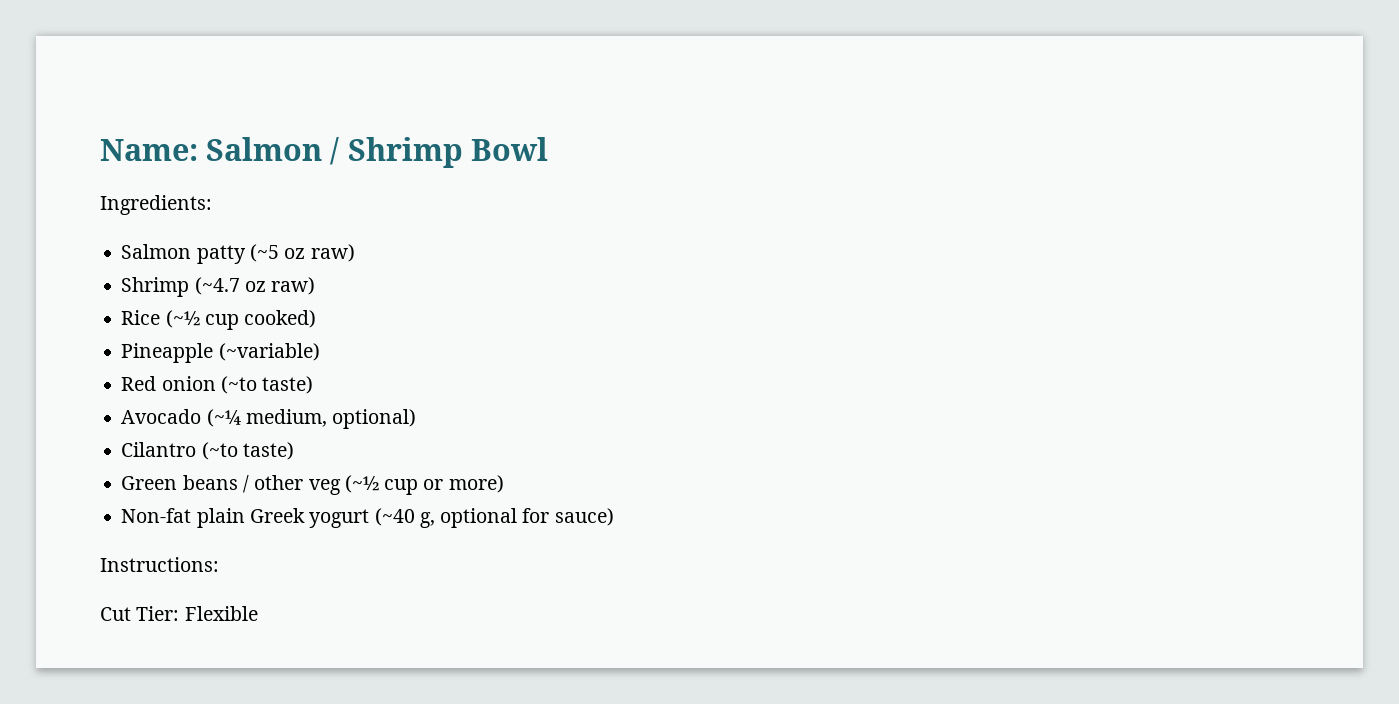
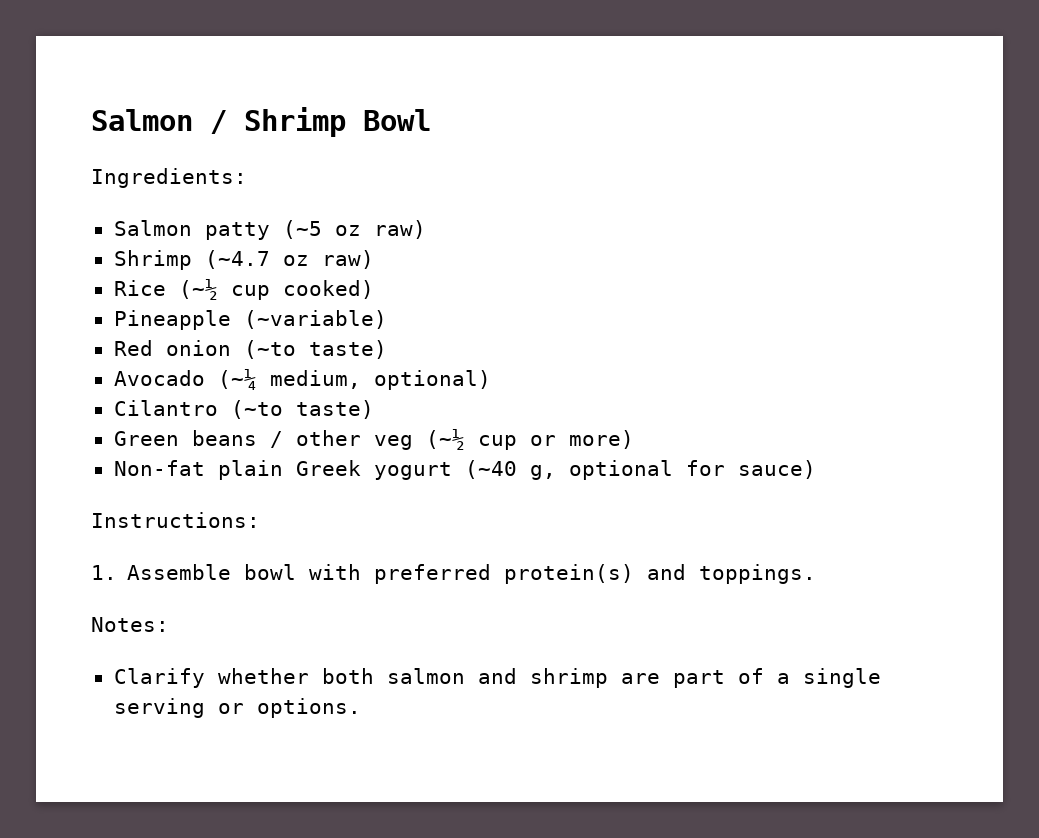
- Name: Salmon / Shrimp Bowl
+ Salmon / Shrimp Bowl
- Cut Tier: Flexible
+ 1. Assemble bowl with preferred protein(s) and toppings.
+ Notes:
+ Clarify whether both salmon and shrimp are part of a single serving or options.

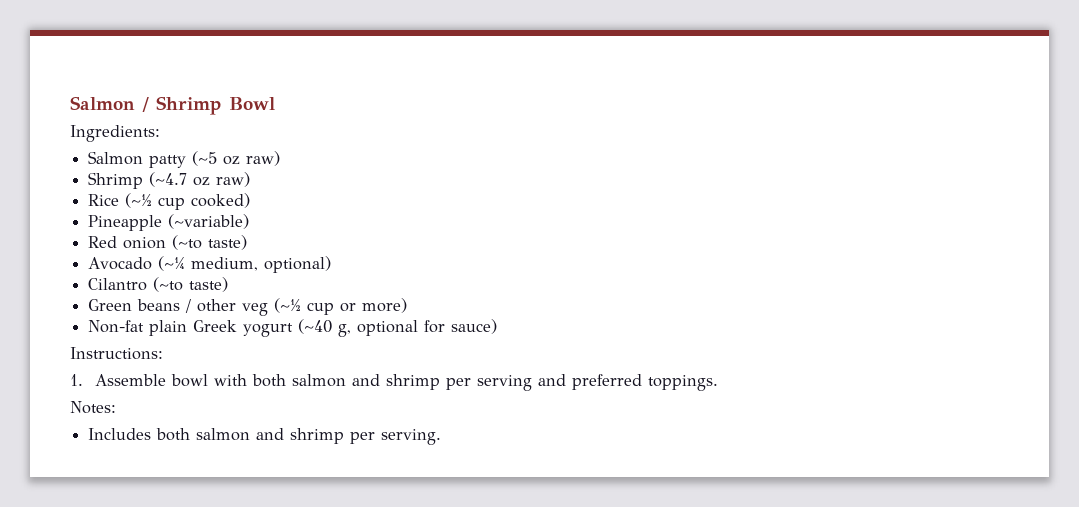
- 1. Assemble bowl with preferred protein(s) and toppings.
+ 1. Assemble bowl with both salmon and shrimp per serving and preferred toppings.
- Clarify whether both salmon and shrimp are part of a single serving or options.
+ Includes both salmon and shrimp per serving.

